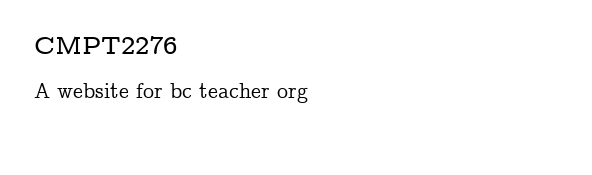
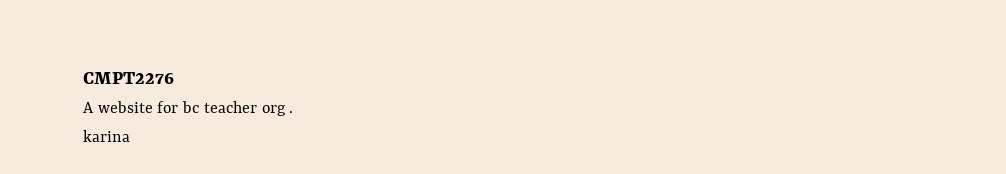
- A website for bc teacher org
+ A website for bc teacher org .
+ karina

